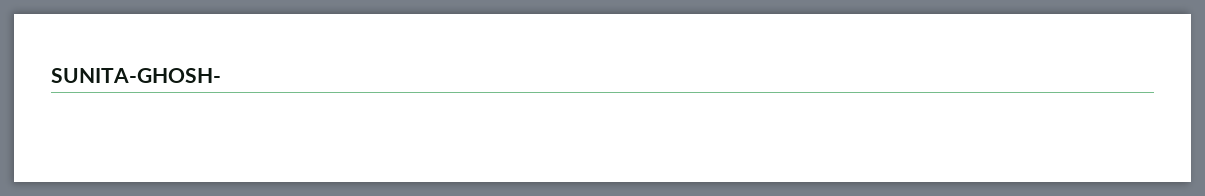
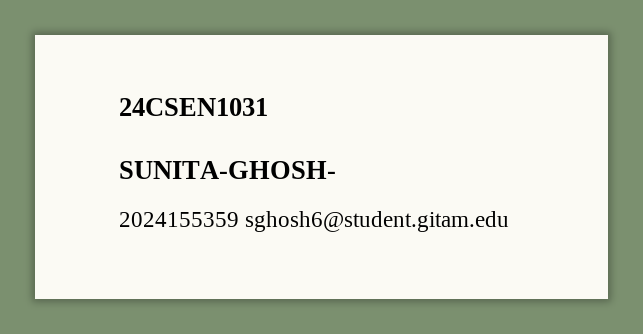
+ 24CSEN1031
+ 2024155359 sghosh6@student.gitam.edu

